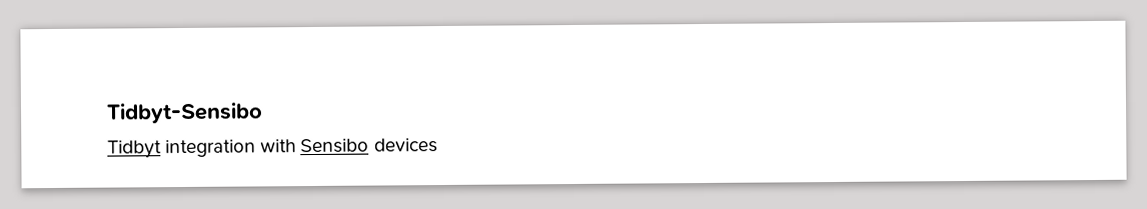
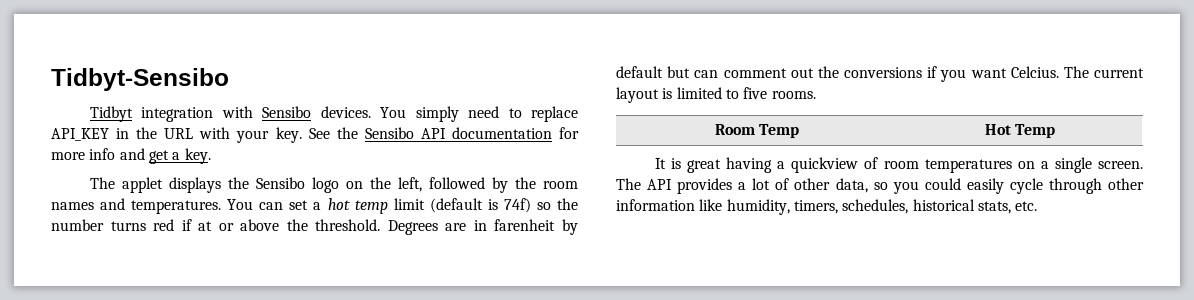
- Tidbyt integration with Sensibo devices
+ Tidbyt integration with Sensibo devices. You simply need to replace API_KEY in the URL with your key. See the Sensibo API documentation for more info and get a key.
+ The applet displays the Sensibo logo on the left, followed by the room names and temperatures. You can set a hot temp limit (default is 74f) so the number turns red if at or above the threshold. Degrees are in farenheit by default but can comment out the conversions if you want Celcius. The current layout is limited to five rooms.
+ Room Temp | Hot Temp
+ It is great having a quickview of room temperatures on a single screen. The API provides a lot of other data, so you could easily cycle through other information like humidity, timers, schedules, historical stats, etc.

